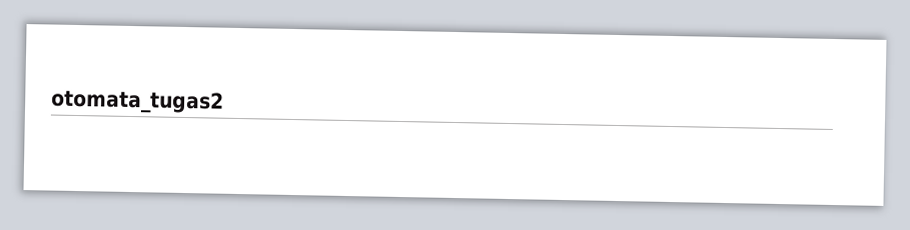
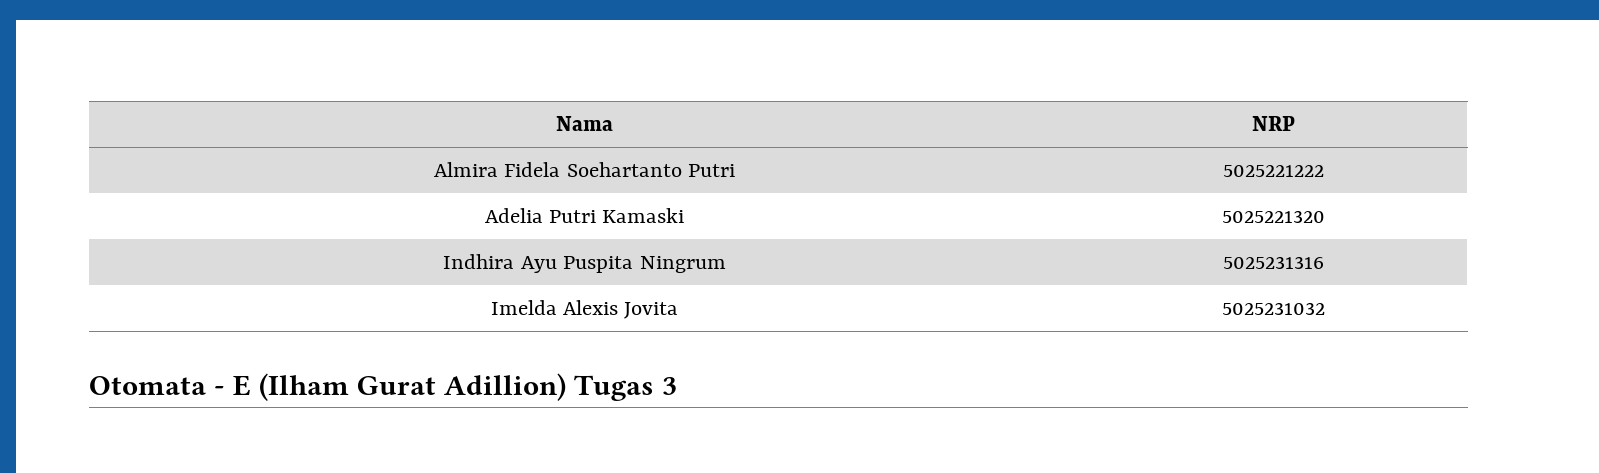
- otomata_tugas2
+ Nama | NRP
+ Almira Fidela Soehartanto Putri | 5025221222
+ Adelia Putri Kamaski | 5025221320
+ Indhira Ayu Puspita Ningrum | 5025231316
+ Imelda Alexis Jovita | 5025231032
+ Otomata - E (Ilham Gurat Adillion) Tugas 3

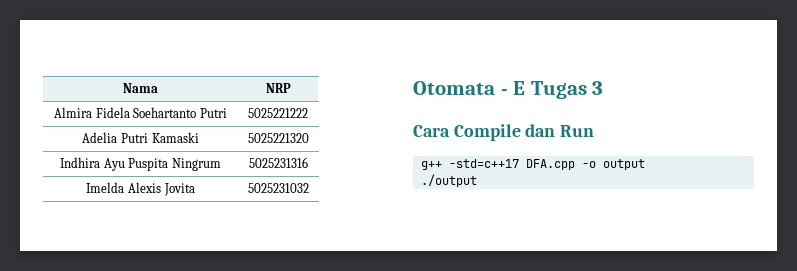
- Otomata - E (Ilham Gurat Adillion) Tugas 3
+ Otomata - E Tugas 3
+ Cara Compile dan Run
+ g++ -std=c++17 DFA.cpp -o output
+ ./output

